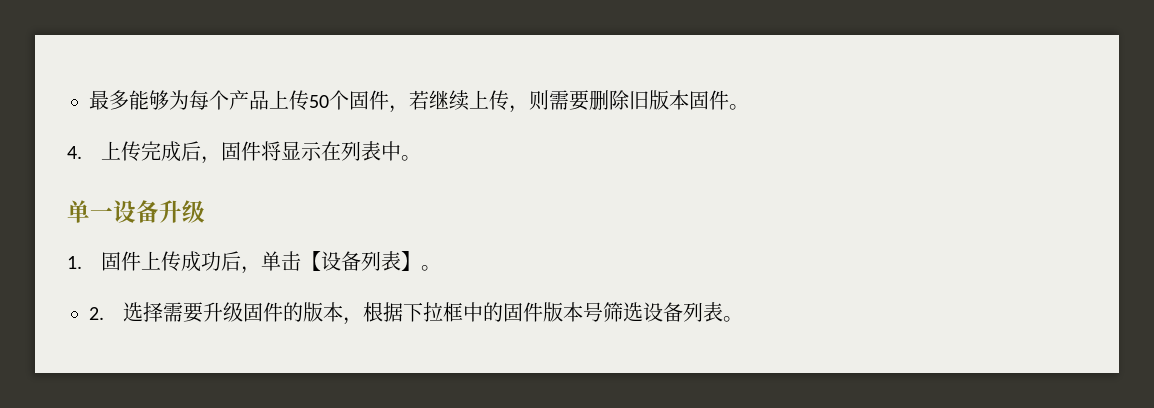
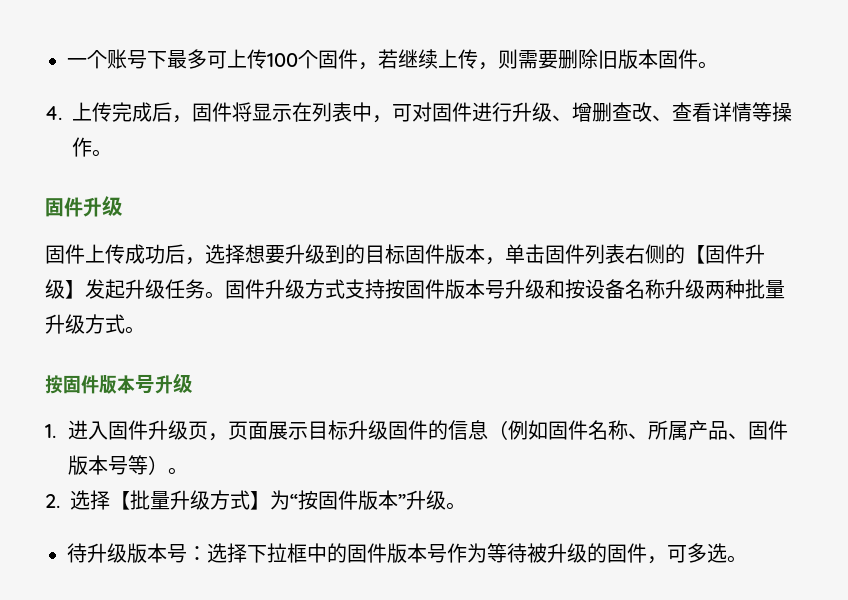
- 最多能够为每个产品上传50个固件，若继续上传，则需要删除旧版本固件。
+ 一个账号下最多可上传100个固件，若继续上传，则需要删除旧版本固件。
- 4.上传完成后，固件将显示在列表中。
- 单一设备升级
- 1.固件上传成功后，单击【设备列表】。
- 2.选择需要升级固件的版本，根据下拉框中的固件版本号筛选设备列表。
+ 4.上传完成后，固件将显示在列表中，可对固件进行升级、增删查改、查看详情等操作。
+ 固件升级
+ 固件上传成功后，选择想要升级到的目标固件版本，单击固件列表右侧的【固件升级】发起升级任务。固件升级方式支持按固件版本号升级和按设备名称升级两种批量升级方式。
+ 按固件版本号升级
+ 1.进入固件升级页，页面展示目标升级固件的信息（例如固件名称、所属产品、固件版本号等）。
+ 2.选择【批量升级方式】为“按固件版本”升级。
+ 待升级版本号：选择下拉框中的固件版本号作为等待被升级的固件，可多选。

